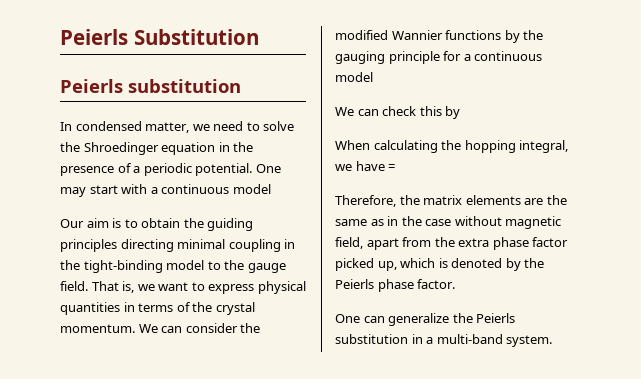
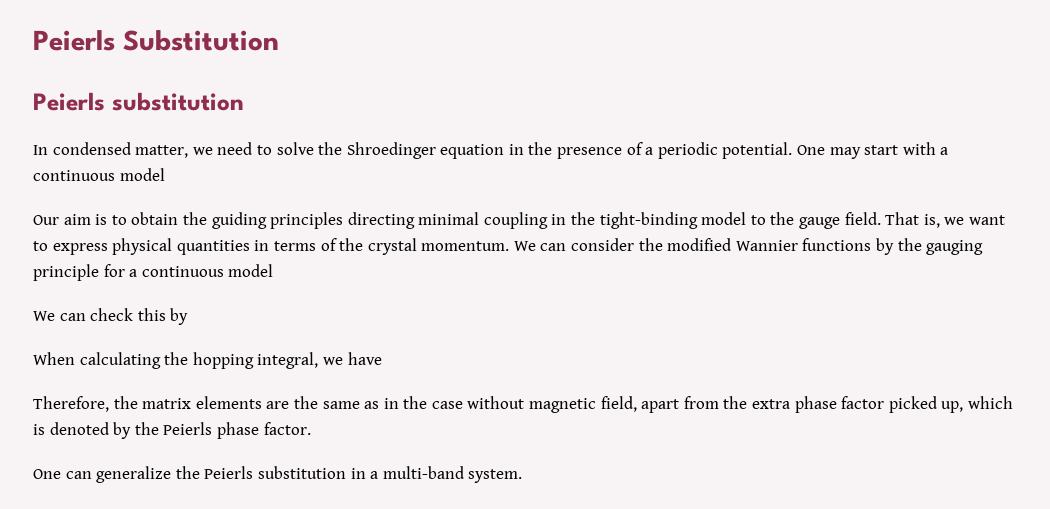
- When calculating the hopping integral, we have =
+ When calculating the hopping integral, we have

